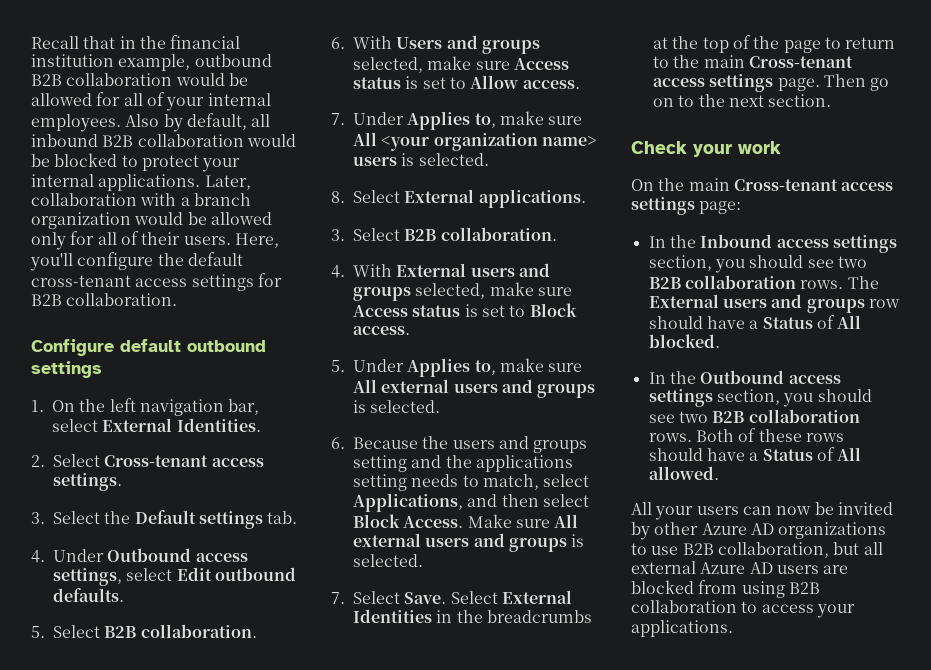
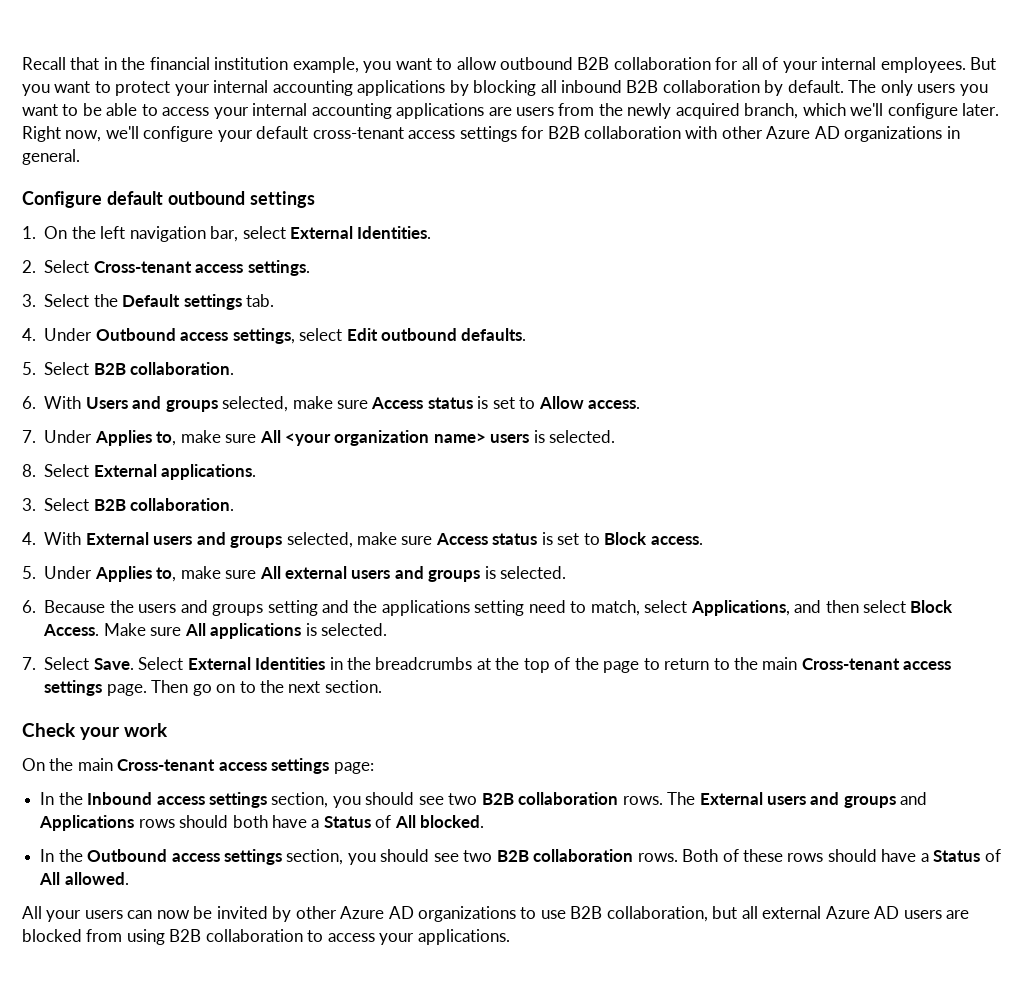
- Recall that in the financial institution example, outbound B2B collaboration would be allowed for all of your internal employees.
+ Recall that in the financial institution example, you want to allow outbound B2B collaboration for all of your internal employees.
- Also by default, all inbound B2B collaboration would be blocked to protect your internal applications. Later, collaboration with a branch organization would be allowed only for all of their users. Here, you'll configure the default cross-tenant access settings for B2B collaboration.
+ But you want to protect your internal accounting applications by blocking all inbound B2B collaboration by default. The only users you want to be able to access your internal accounting applications are users from the newly acquired branch, which we'll configure later. Right now, we'll configure your default cross-tenant access settings for B2B collaboration with other Azure AD organizations in general.
- 6. Because the users and groups setting and the applications setting needs to match, select Applications, and then select Block Access.
+ 6. Because the users and groups setting and the applications setting need to match, select Applications, and then select Block Access.
- Make sure All external users and groups is selected.
+ Make sure All applications is selected.
- The External users and groups row should have a Status of All blocked.
+ The External users and groups and Applications rows should both have a Status of All blocked.

